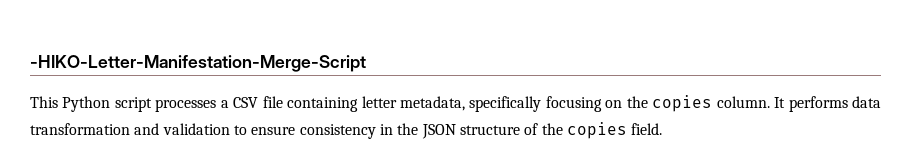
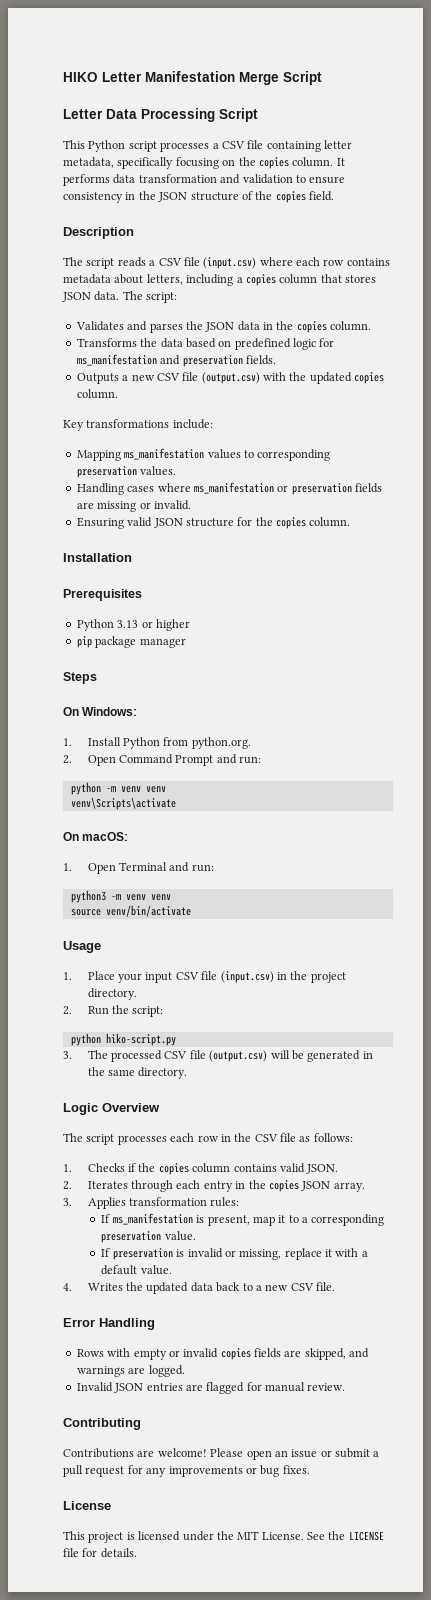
- -HIKO-Letter-Manifestation-Merge-Script
+ HIKO Letter Manifestation Merge Script
+ Letter Data Processing Script
+ Description
+ The script reads a CSV file (input.csv) where each row contains metadata about letters, including a copies column that stores JSON data. The script:
+ Validates and parses the JSON data in the copies column.
+ Transforms the data based on predefined logic for ms_manifestation and preservation fields.
+ Outputs a new CSV file (output.csv) with the updated copies column.
+ Key transformations include:
+ Mapping ms_manifestation values to corresponding preservation values.
+ Handling cases where ms_manifestation or preservation fields are missing or invalid.
+ Ensuring valid JSON structure for the copies column.
+ Installation
+ Prerequisites
+ Python 3.13 or higher
+ pip package manager
+ Steps
+ On Windows:
+ 1. Install Python from python.org.
+ 2. Open Command Prompt and run:
+ python -m venv venv
+ venv\Scripts\activate
+ On macOS:
+ 1. Open Terminal and run:
+ python3 -m venv venv
+ source venv/bin/activate
+ Usage
+ 1. Place your input CSV file (input.csv) in the project directory.
+ 2. Run the script:
+ python hiko-script.py
+ 3. The processed CSV file (output.csv) will be generated in the same directory.
+ Logic Overview
+ The script processes each row in the CSV file as follows:
+ 1. Checks if the copies column contains valid JSON.
+ 2. Iterates through each entry in the copies JSON array.
+ 3. Applies transformation rules:
+ If ms_manifestation is present, map it to a corresponding preservation value.
+ If preservation is invalid or missing, replace it with a default value.
+ 4. Writes the updated data back to a new CSV file.
+ Error Handling
+ Rows with empty or invalid copies fields are skipped, and warnings are logged.
+ Invalid JSON entries are flagged for manual review.
+ Contributing
+ Contributions are welcome! Please open an issue or submit a pull request for any improvements or bug fixes.
+ License
+ This project is licensed under the MIT License. See the LICENSE file for details.

